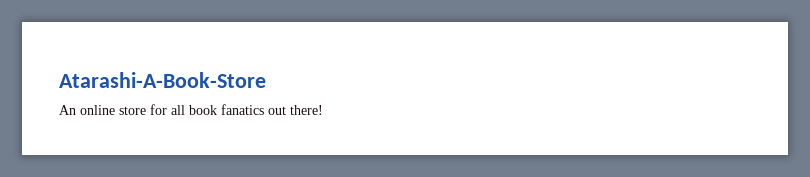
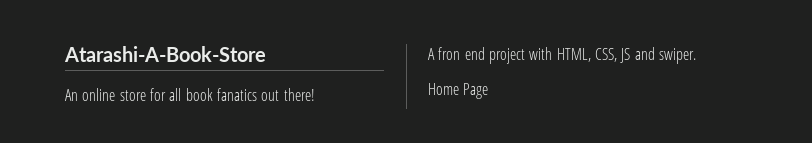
+ A fron end project with HTML, CSS, JS and swiper.
+ Home Page

